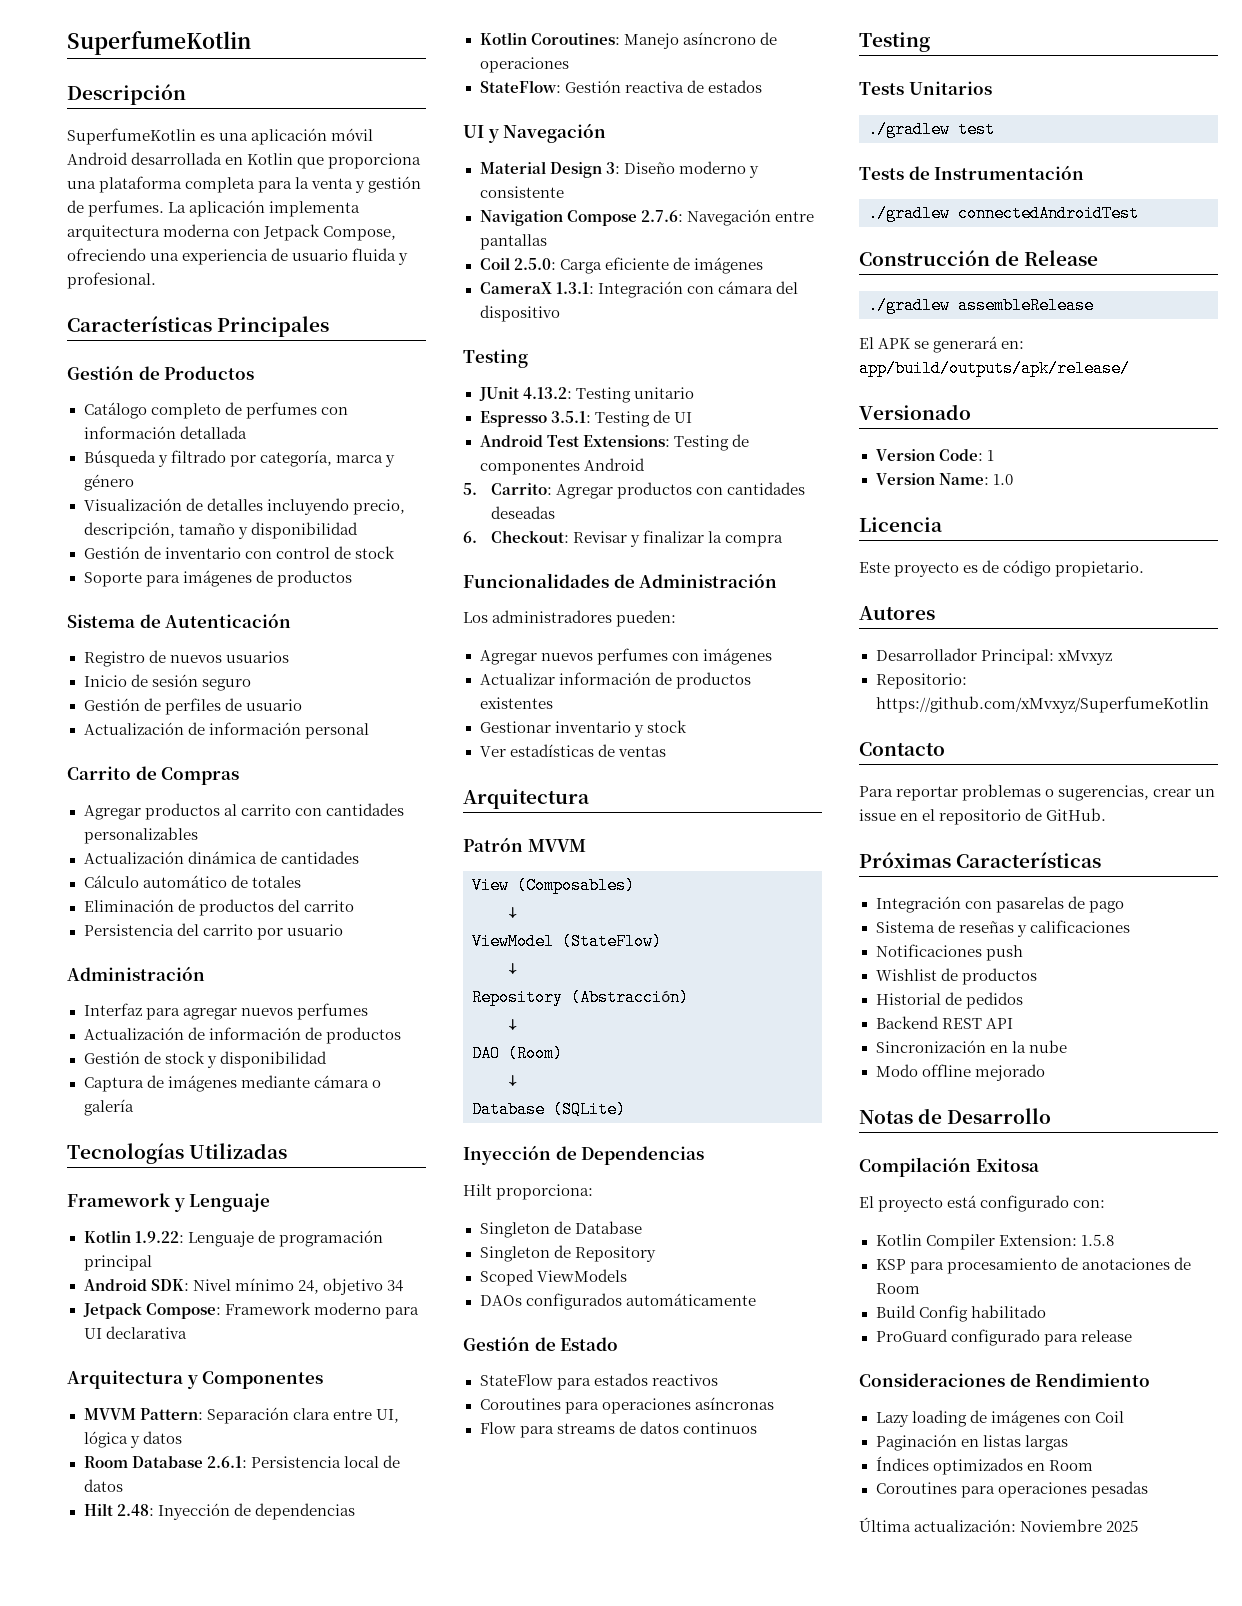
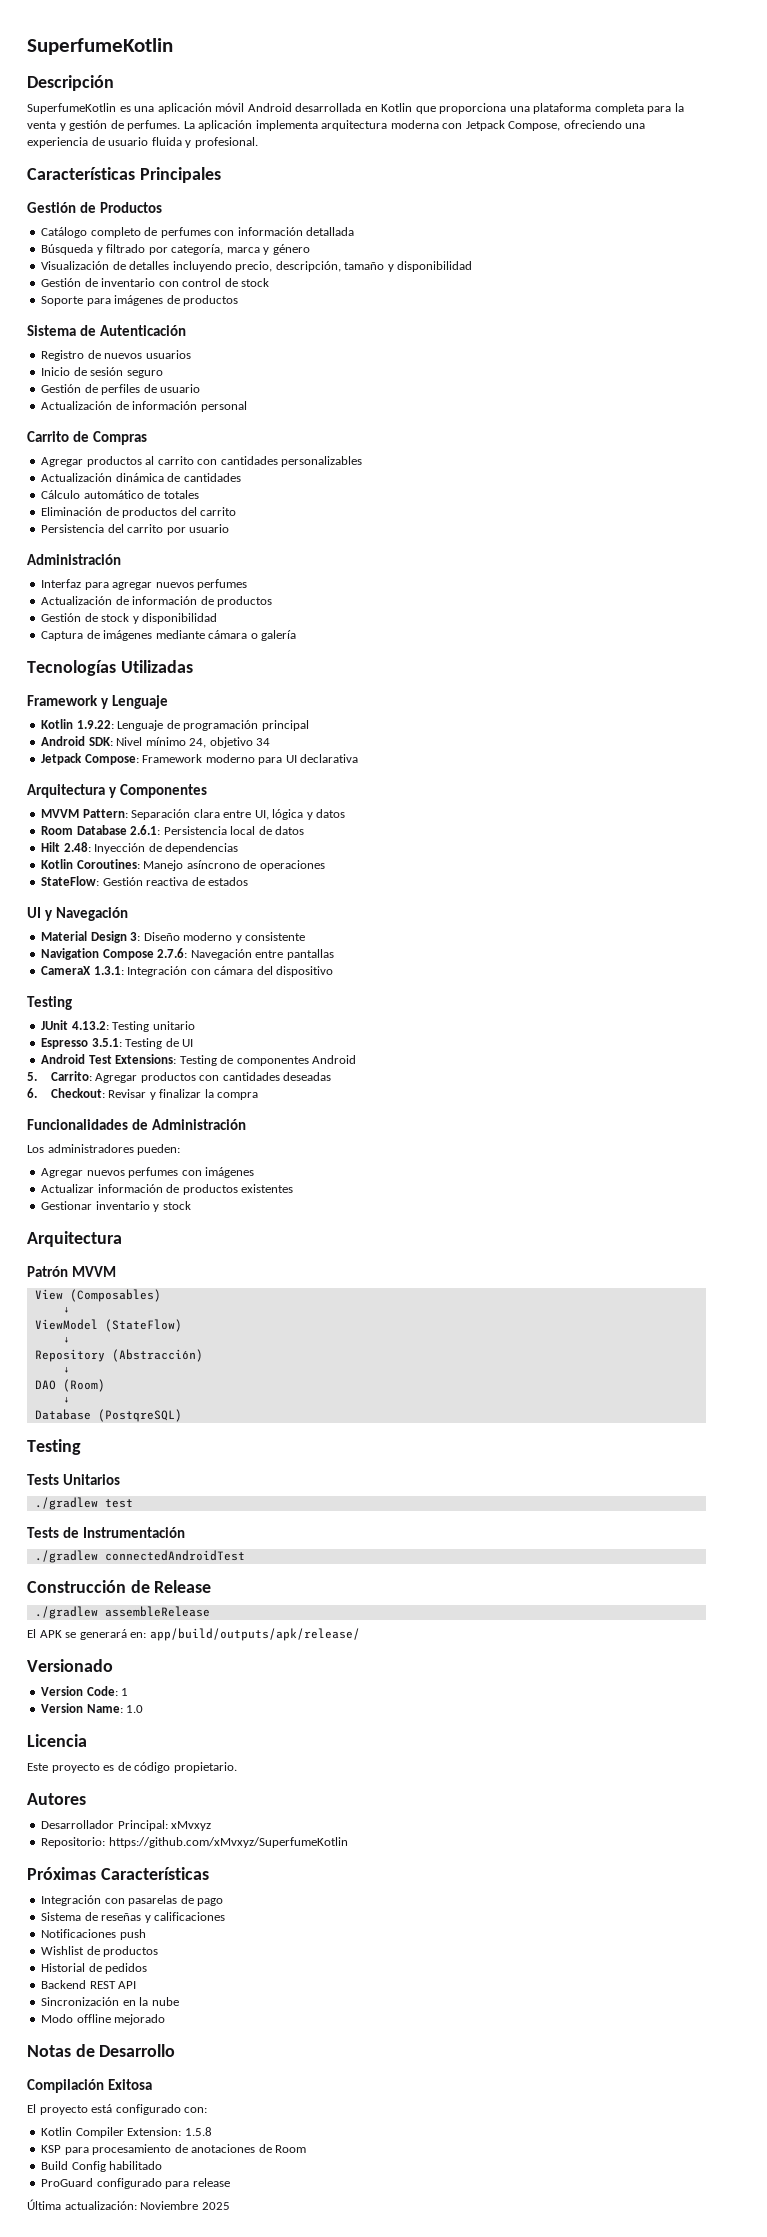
- Coil 2.5.0: Carga eficiente de imágenes
- Ver estadísticas de ventas
- Database (SQLite)
- Inyección de Dependencias
- Hilt proporciona:
- Singleton de Database
- Singleton de Repository
- Scoped ViewModels
- DAOs configurados automáticamente
- Gestión de Estado
- StateFlow para estados reactivos
- Coroutines para operaciones asíncronas
- Flow para streams de datos continuos
+ Database (PostqreSQL)
- Contacto
- Para reportar problemas o sugerencias, crear un issue en el repositorio de GitHub.
- Consideraciones de Rendimiento
- Lazy loading de imágenes con Coil
- Paginación en listas largas
- Índices optimizados en Room
- Coroutines para operaciones pesadas

